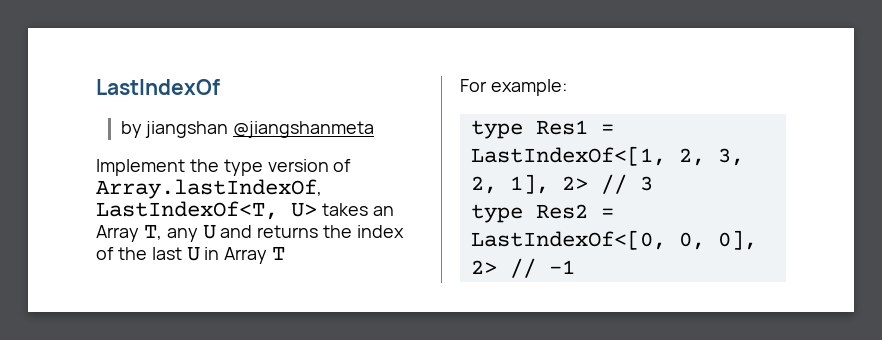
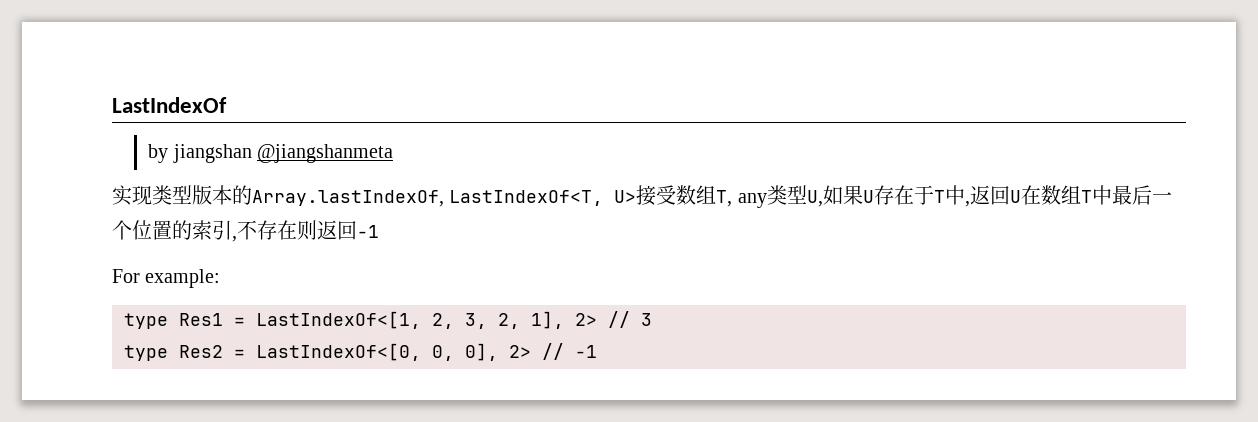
- Implement the type version of Array.lastIndexOf, LastIndexOf<T, U> takes an Array T, any U and returns the index of the last U in Array T
+ 实现类型版本的Array.lastIndexOf, LastIndexOf<T, U>接受数组T, any类型U,如果U存在于T中,返回U在数组T中最后一个位置的索引,不存在则返回-1

